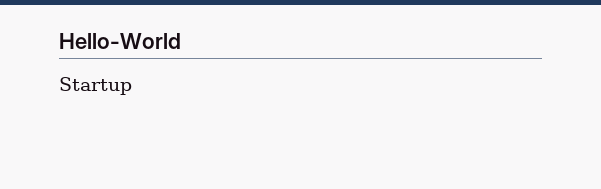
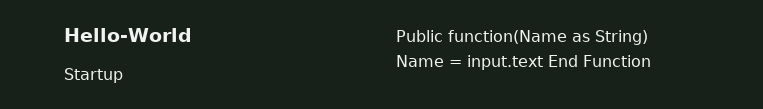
+ Public function(Name as String) Name = input.text End Function

